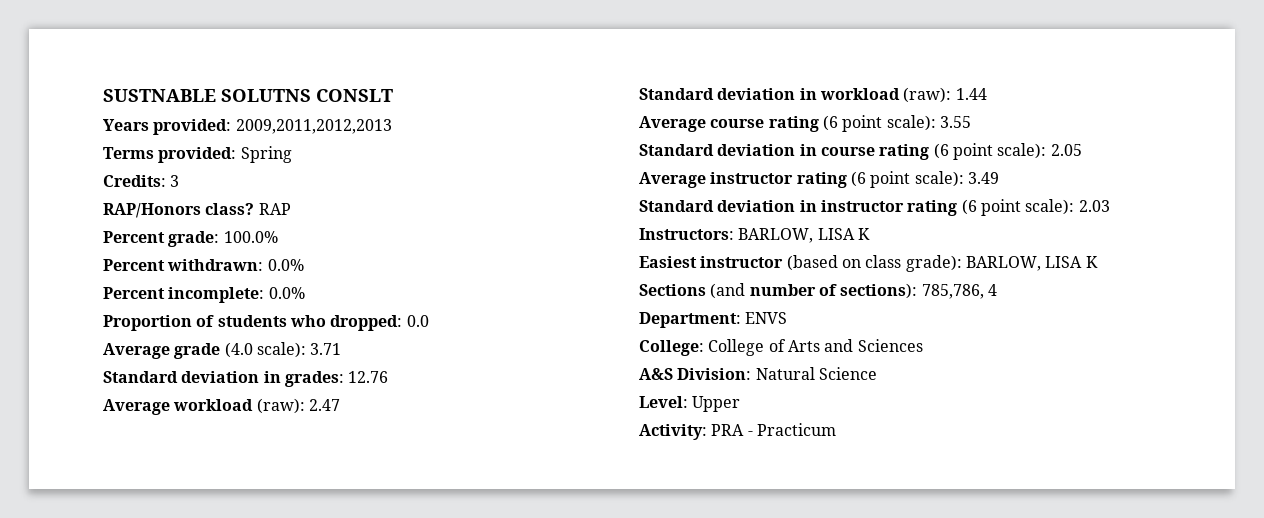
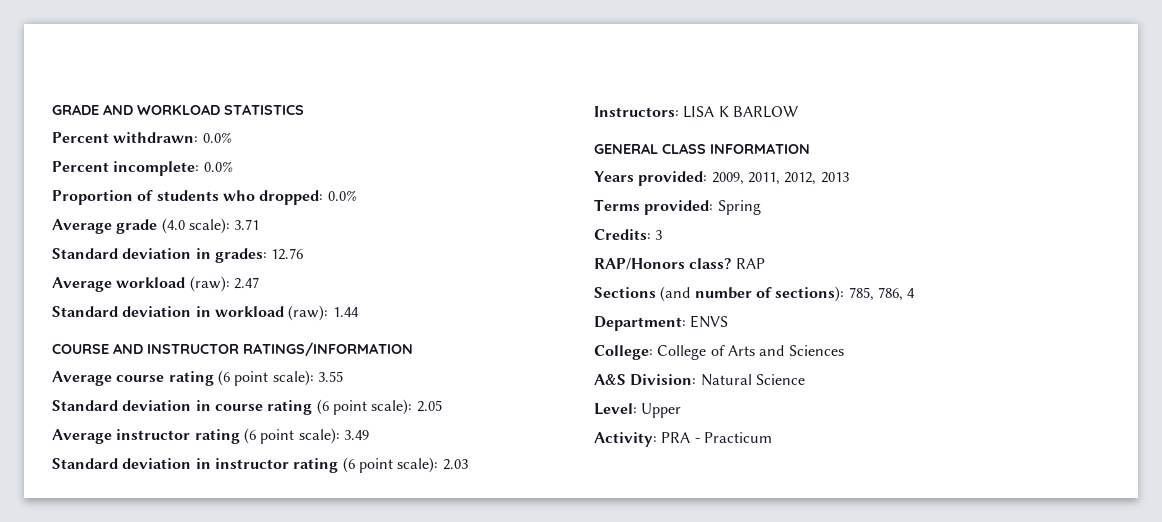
- SUSTNABLE SOLUTNS CONSLT
- Years provided: 2009,2011,2012,2013
- Terms provided: Spring
- Credits: 3
- RAP/Honors class? RAP
- Percent grade: 100.0%
+ GRADE AND WORKLOAD STATISTICS
- Proportion of students who dropped: 0.0
+ Proportion of students who dropped: 0.0%
+ COURSE AND INSTRUCTOR RATINGS/INFORMATION
- Instructors: BARLOW, LISA K
- Easiest instructor (based on class grade): BARLOW, LISA K
+ Instructors: LISA K BARLOW
+ GENERAL CLASS INFORMATION
+ Years provided: 2009, 2011, 2012, 2013
+ Terms provided: Spring
+ Credits: 3
+ RAP/Honors class? RAP
- Sections (and number of sections): 785,786, 4
+ Sections (and number of sections): 785, 786, 4

